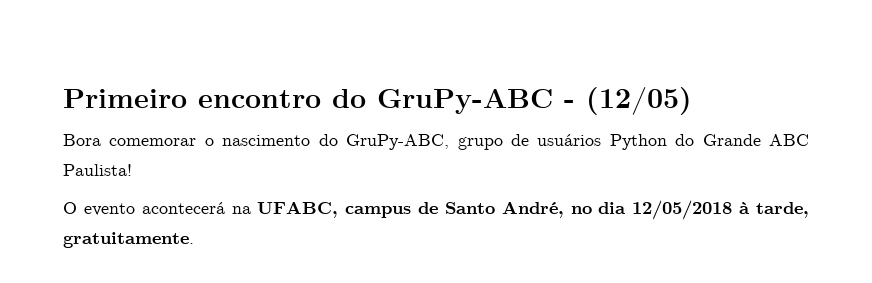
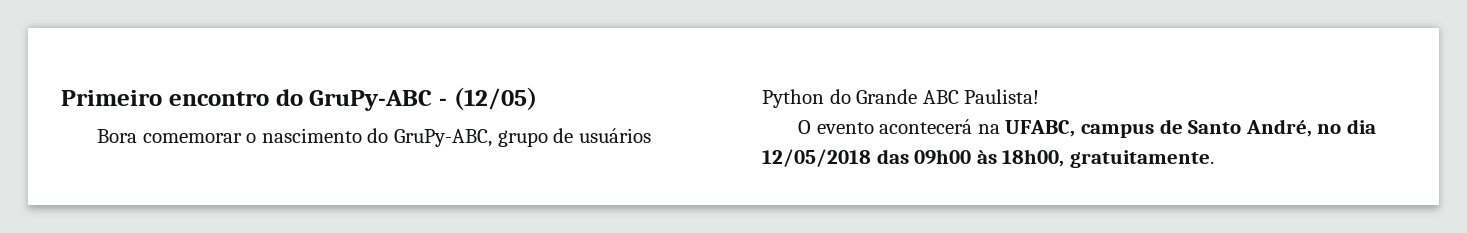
- O evento acontecerá na UFABC, campus de Santo André, no dia 12/05/2018 à tarde, gratuitamente.
+ O evento acontecerá na UFABC, campus de Santo André, no dia 12/05/2018 das 09h00 às 18h00, gratuitamente.

